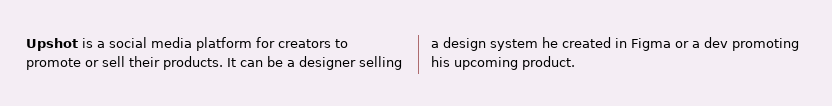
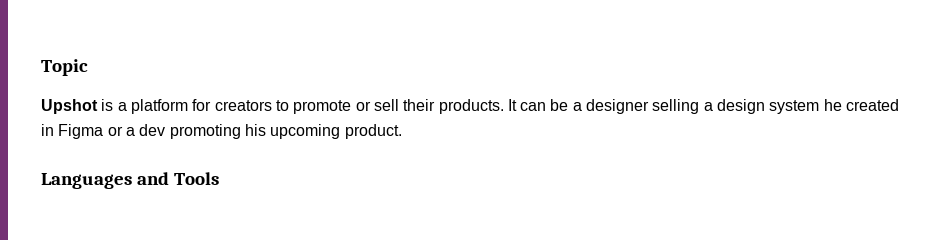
+ Topic
- Upshot is a social media platform for creators to promote or sell their products.
+ Upshot is a platform for creators to promote or sell their products.
+ Languages and Tools

